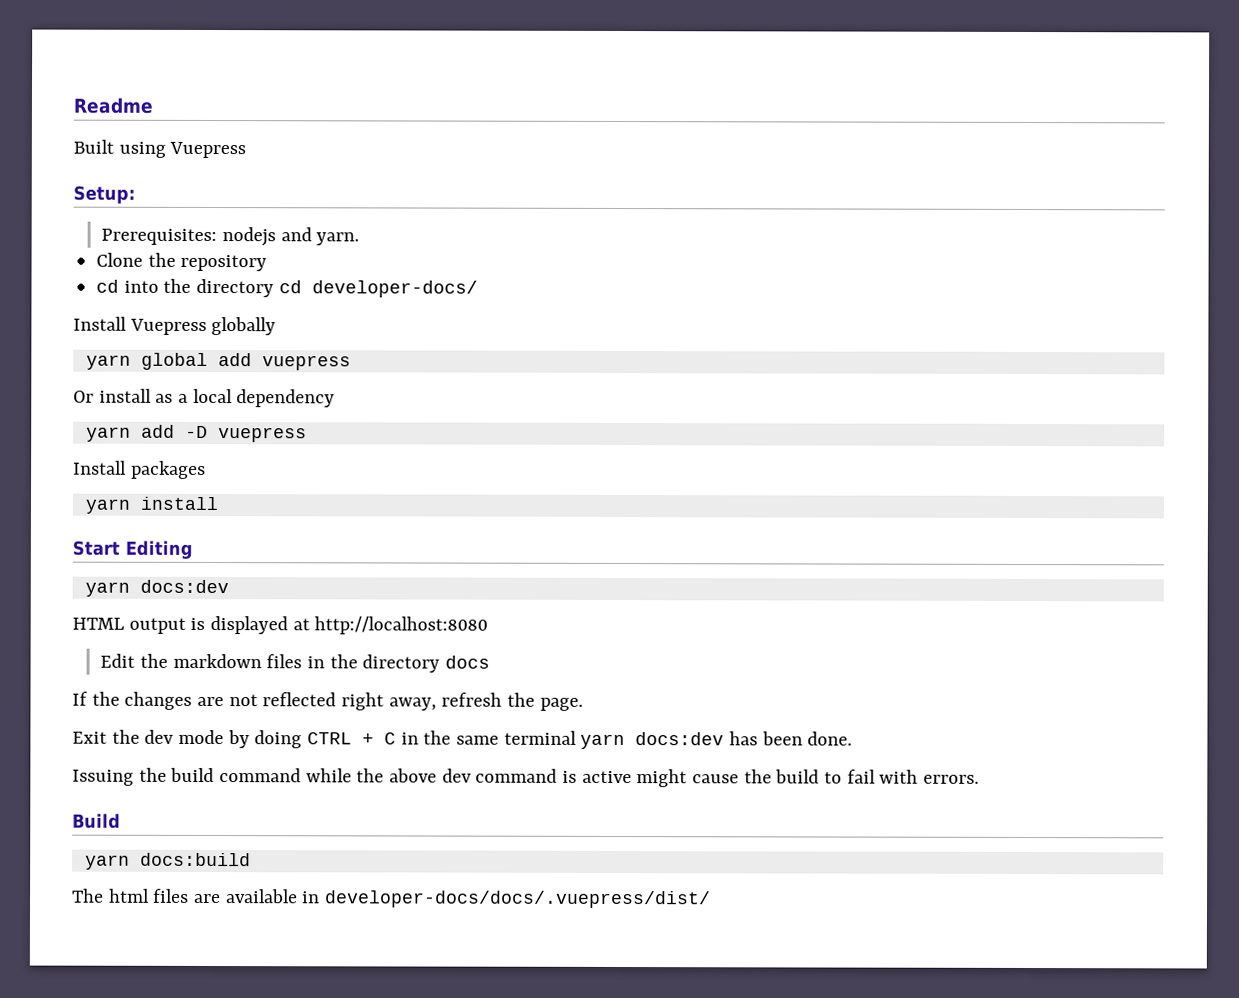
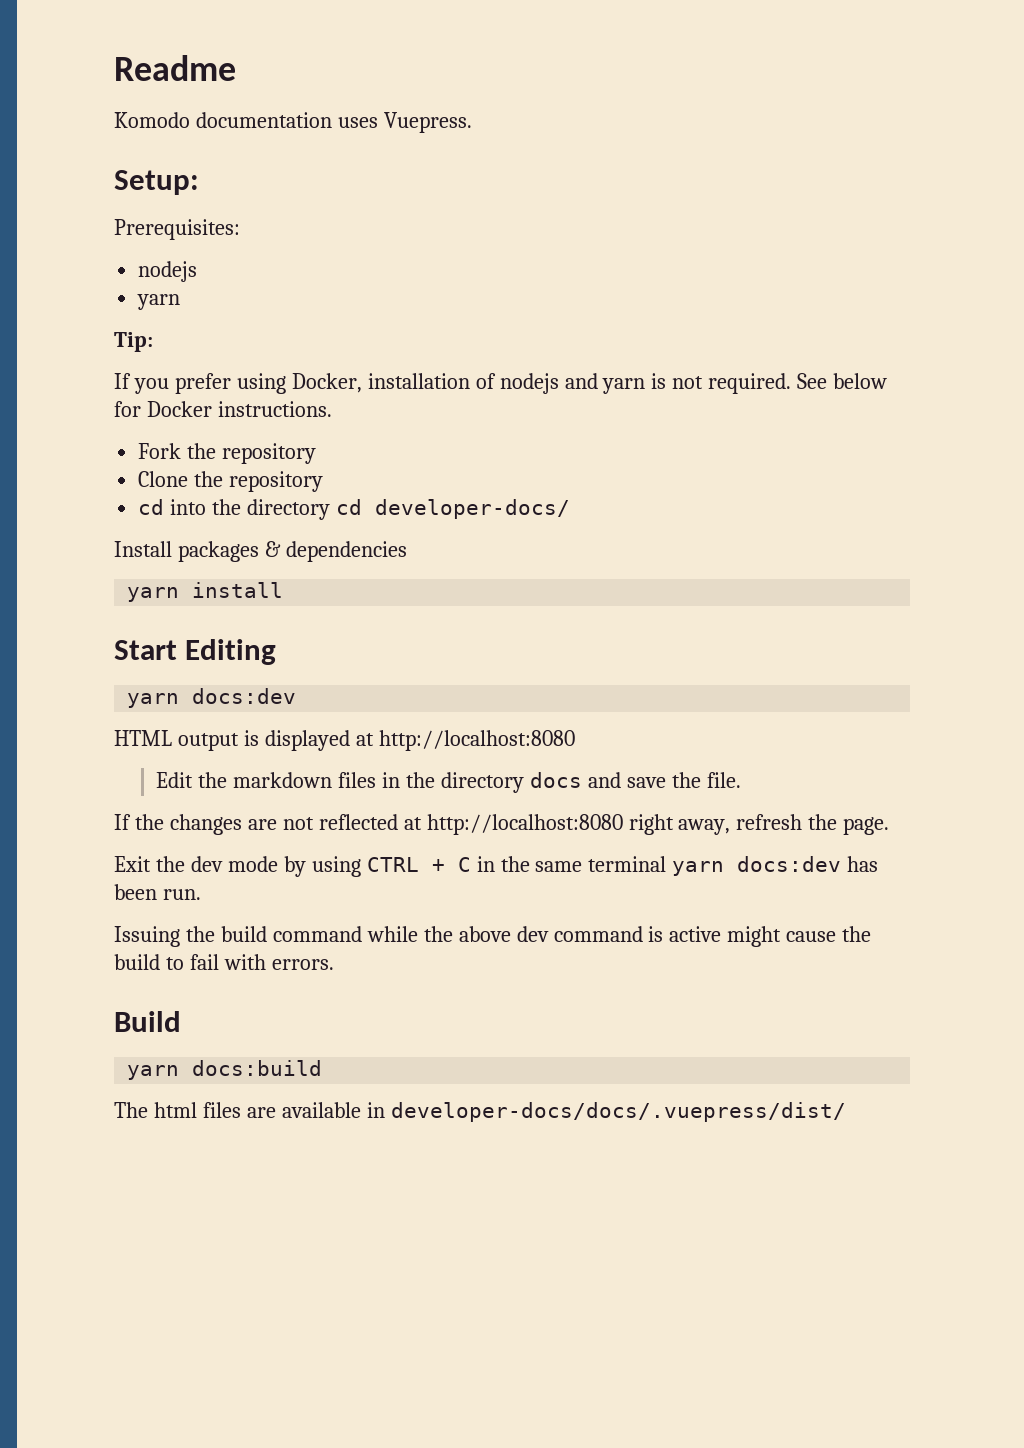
- Built using Vuepress
+ Komodo documentation uses Vuepress.
  Setup:
- Prerequisites: nodejs and yarn.
+ Prerequisites:
+ nodejs
+ yarn
+ Tip:
+ If you prefer using Docker, installation of nodejs and yarn is not required. See below for Docker instructions.
+ Fork the repository
- Install Vuepress globally
- yarn global add vuepress
- Or install as a local dependency
- yarn add -D vuepress
- Install packages
+ Install packages & dependencies
- Edit the markdown files in the directory docs
+ Edit the markdown files in the directory docs and save the file.
- If the changes are not reflected right away, refresh the page.
+ If the changes are not reflected at http://localhost:8080 right away, refresh the page.
- Exit the dev mode by doing CTRL + C in the same terminal yarn docs:dev has been done.
+ Exit the dev mode by using CTRL + C in the same terminal yarn docs:dev has been run.

